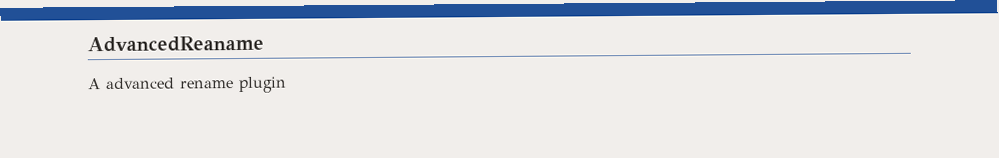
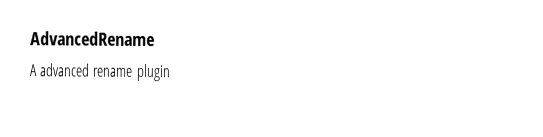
- AdvancedReaname
+ AdvancedRename

